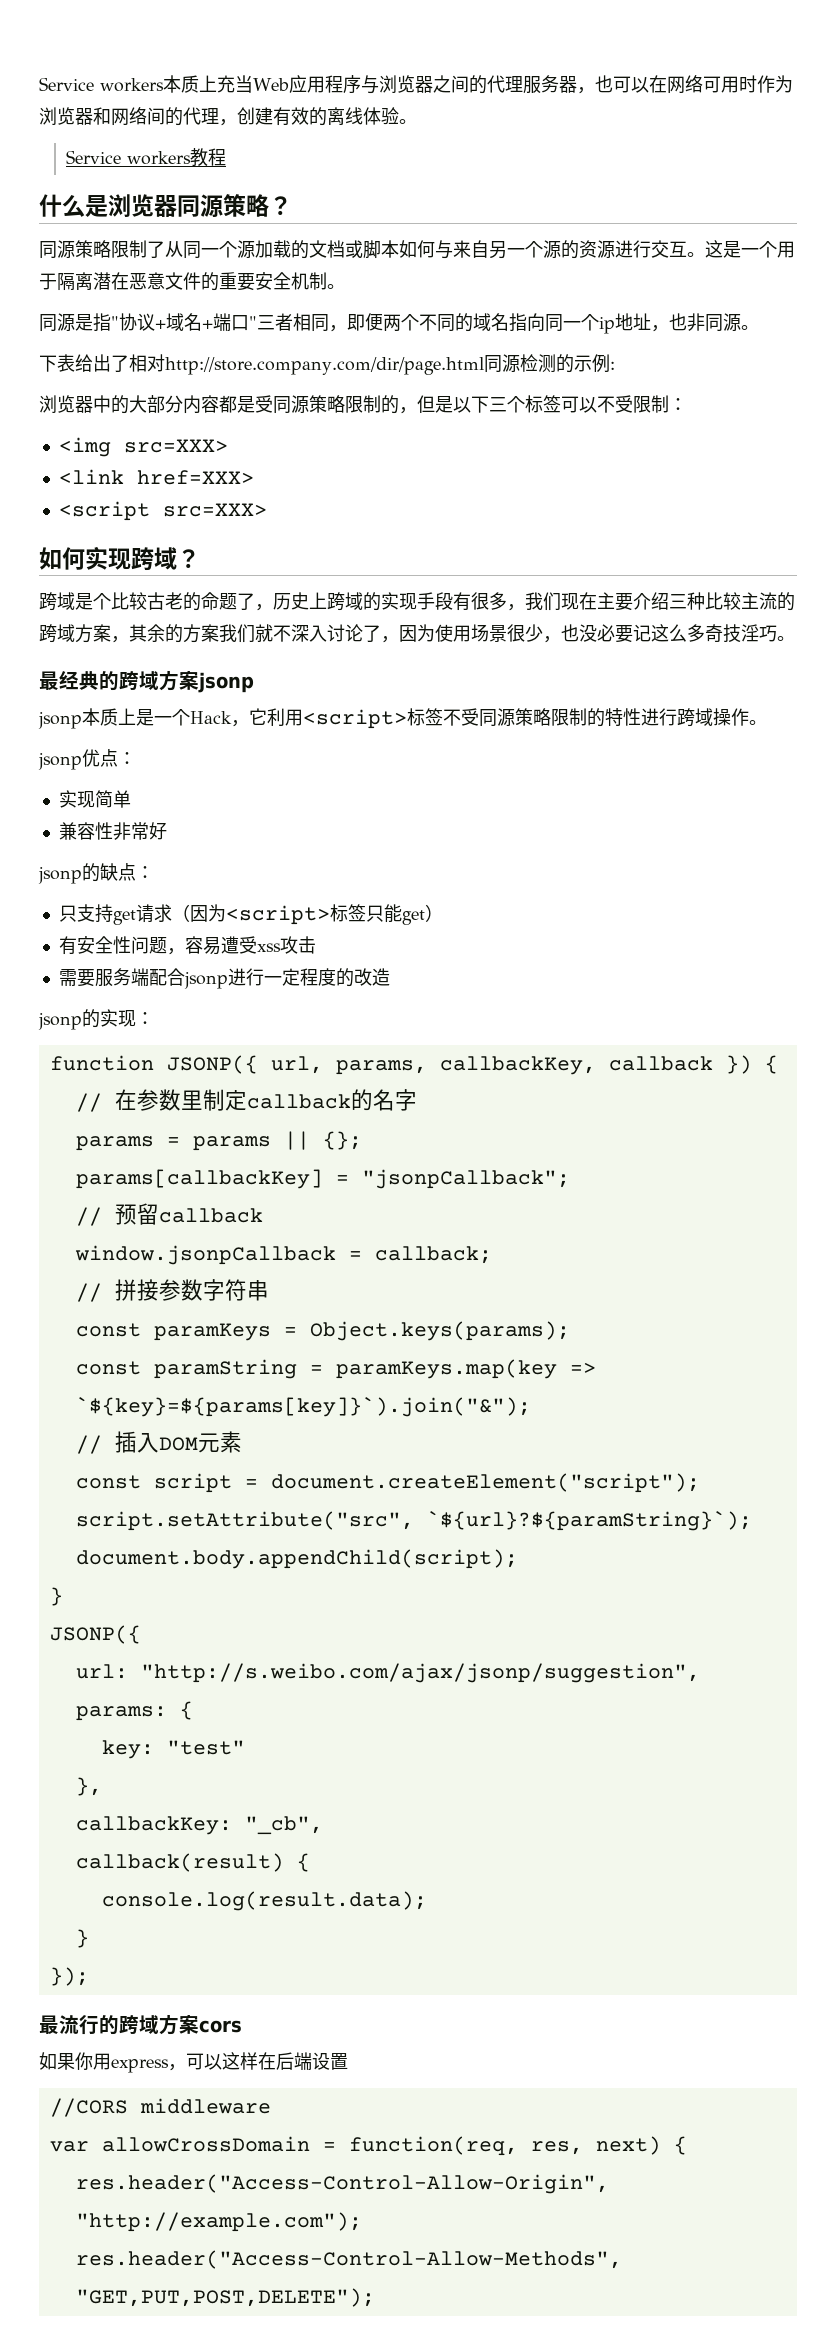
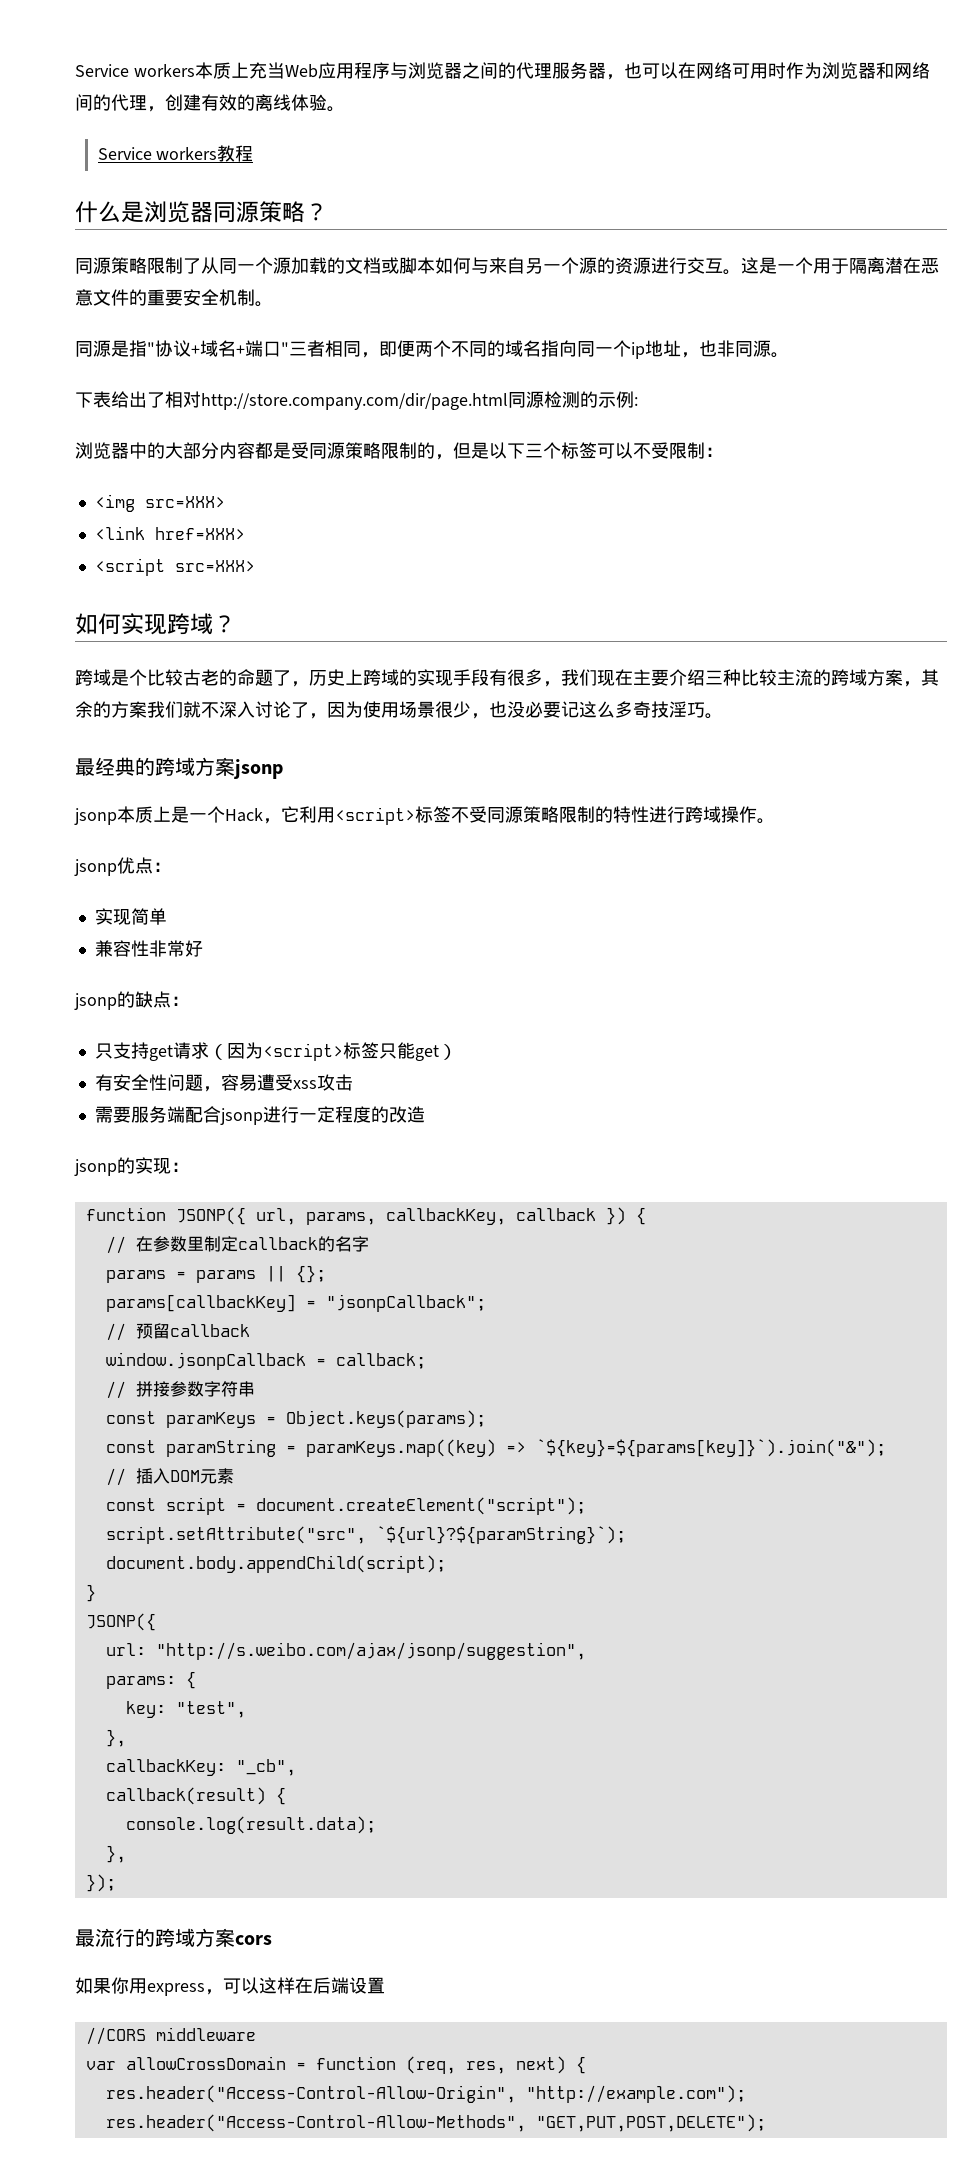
- const paramString = paramKeys.map(key => `${key}=${params[key]}`).join("&");
+ const paramString = paramKeys.map((key) => `${key}=${params[key]}`).join("&");
- key: "test"
+ key: "test",
  console.log(result.data);
- }
+ },
- var allowCrossDomain = function(req, res, next) {
+ var allowCrossDomain = function (req, res, next) {

